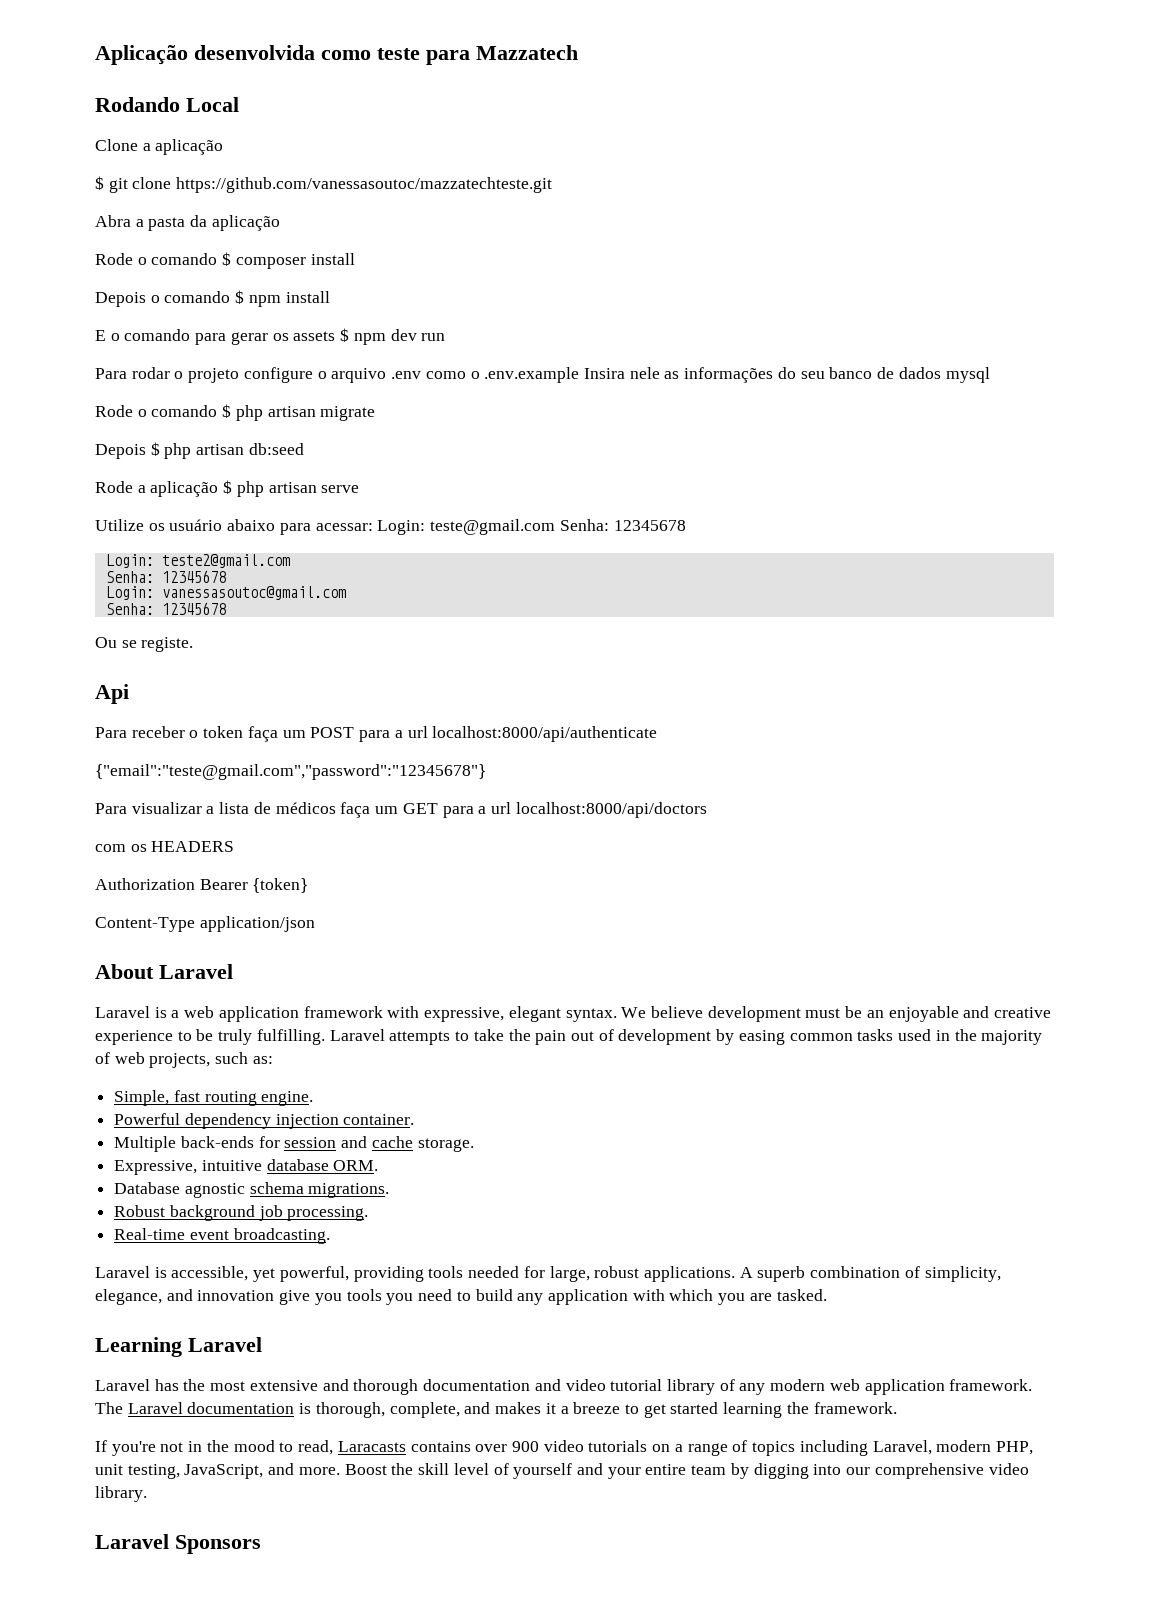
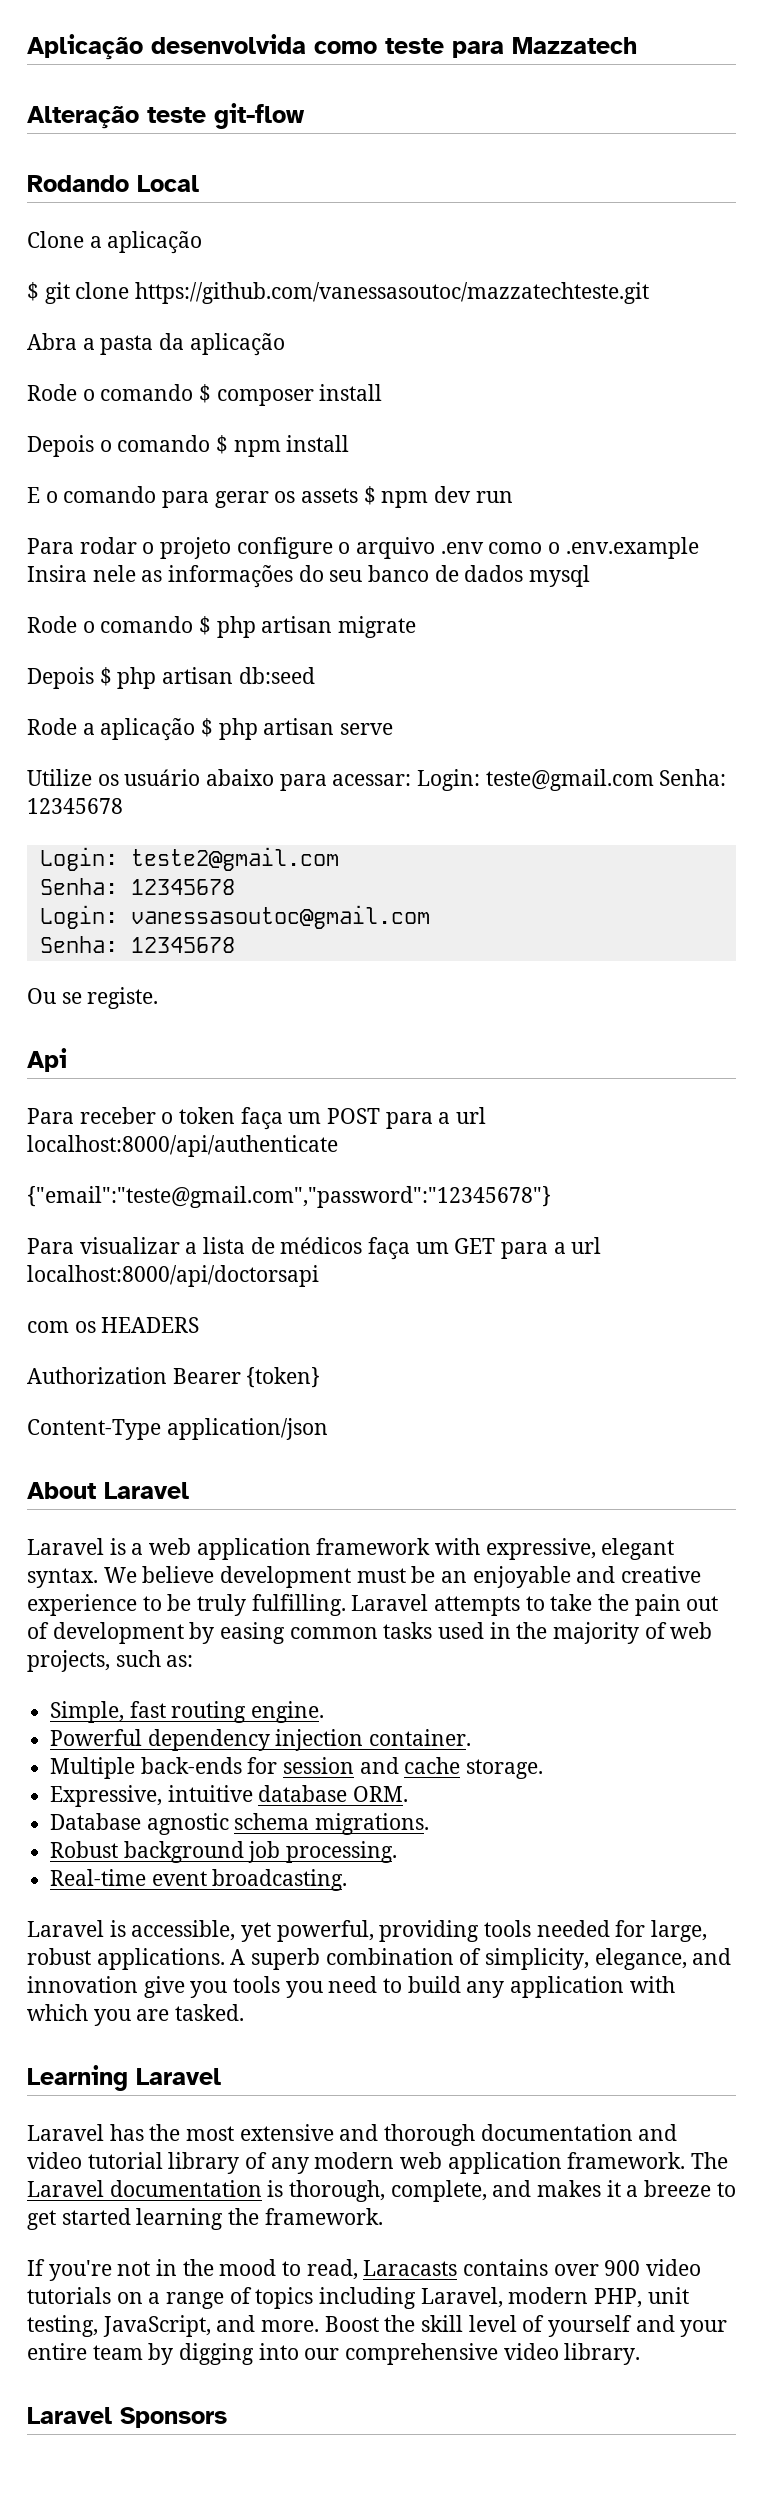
+ Alteração teste git-flow
- Para visualizar a lista de médicos faça um GET para a url localhost:8000/api/doctors
+ Para visualizar a lista de médicos faça um GET para a url localhost:8000/api/doctorsapi

